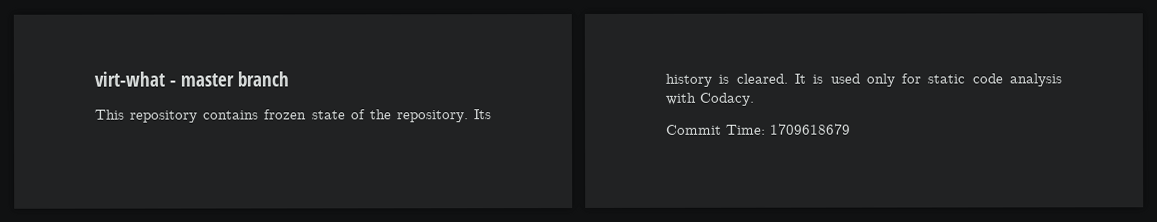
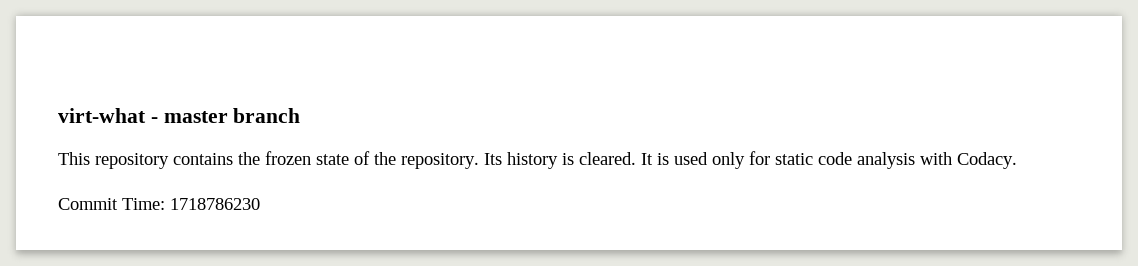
- This repository contains frozen state of the repository.
+ This repository contains the frozen state of the repository.
- Commit Time: 1709618679
+ Commit Time: 1718786230

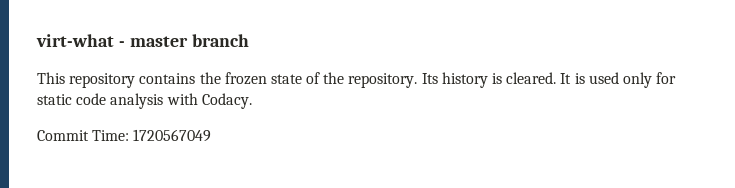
- Commit Time: 1718786230
+ Commit Time: 1720567049

